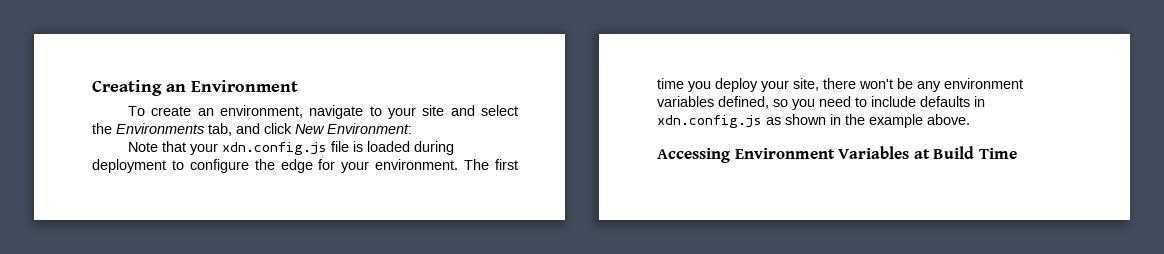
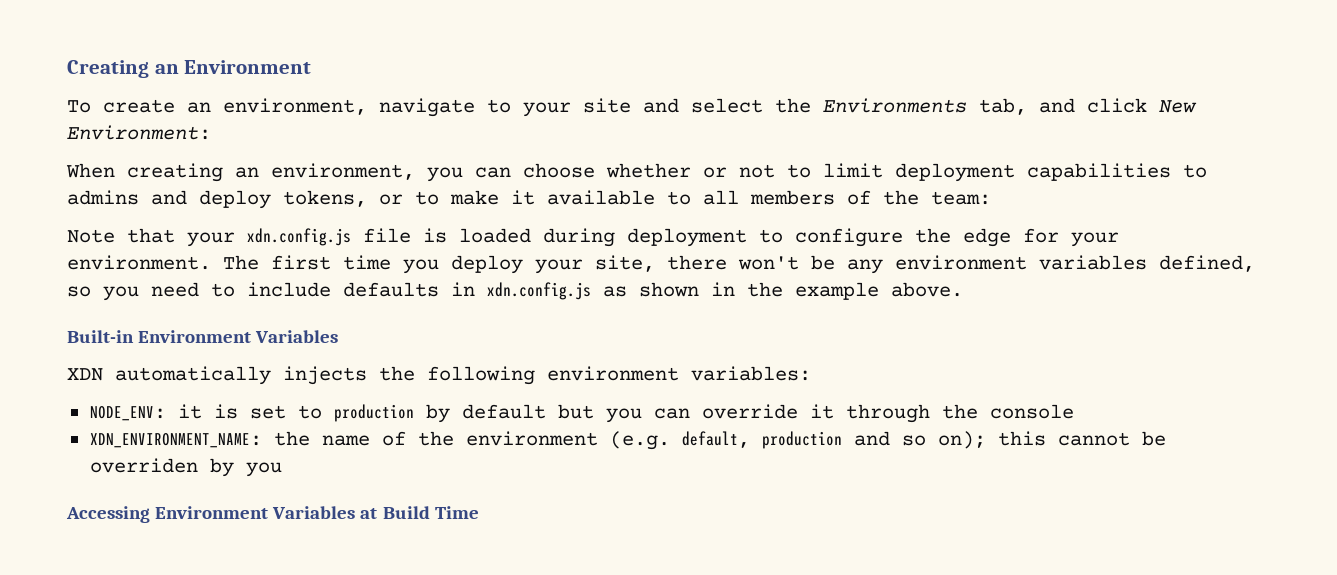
+ When creating an environment, you can choose whether or not to limit deployment capabilities to admins and deploy tokens, or to make it available to all members of the team:
+ Built-in Environment Variables
+ XDN automatically injects the following environment variables:
+ NODE_ENV: it is set to production by default but you can override it through the console
+ XDN_ENVIRONMENT_NAME: the name of the environment (e.g. default, production and so on); this cannot be overriden by you

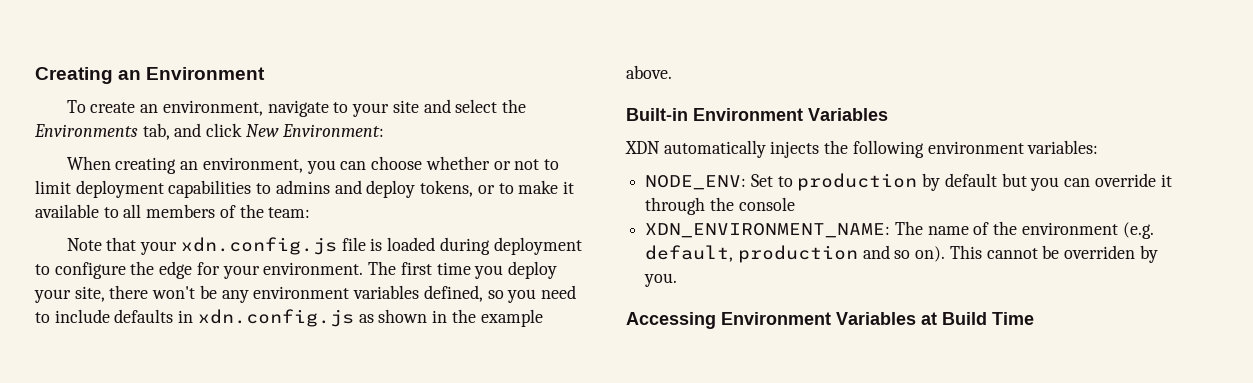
- NODE_ENV: it is set to production by default but you can override it through the console
+ NODE_ENV: Set to production by default but you can override it through the console
- XDN_ENVIRONMENT_NAME: the name of the environment (e.g. default, production and so on); this cannot be overriden by you
+ XDN_ENVIRONMENT_NAME: The name of the environment (e.g. default, production and so on). This cannot be overriden by you.

